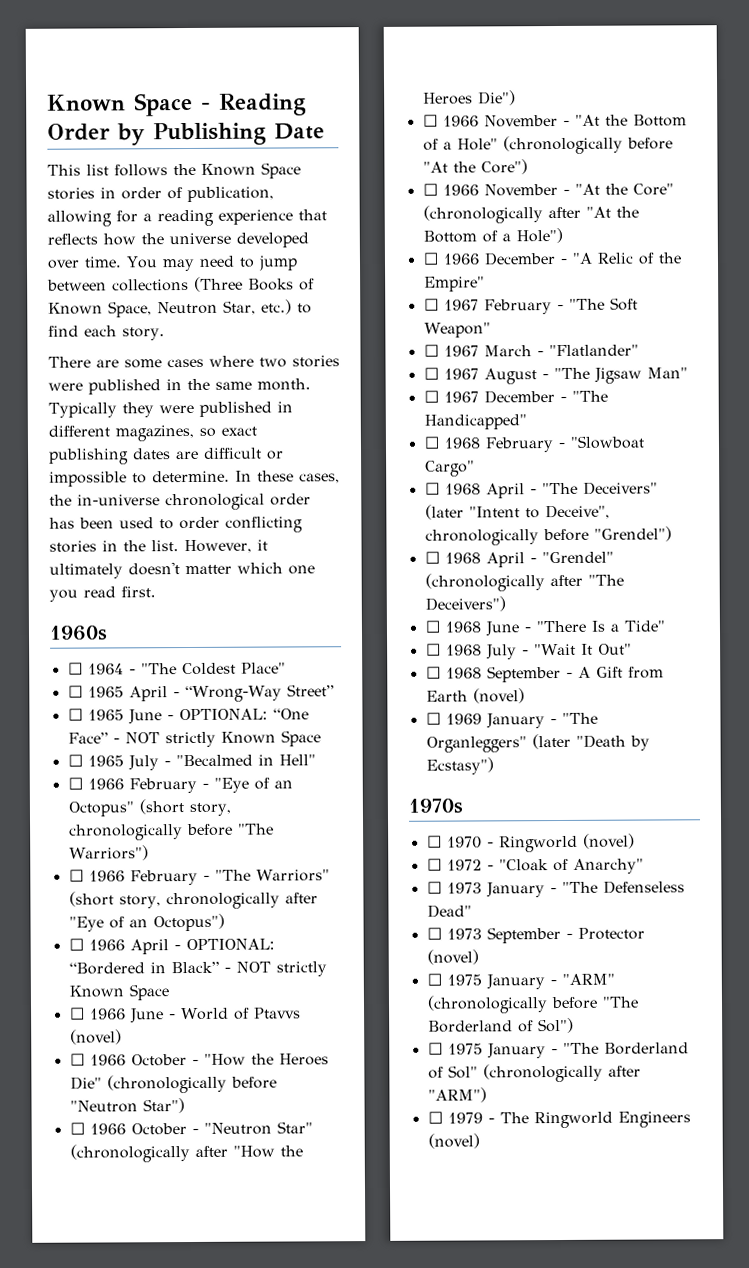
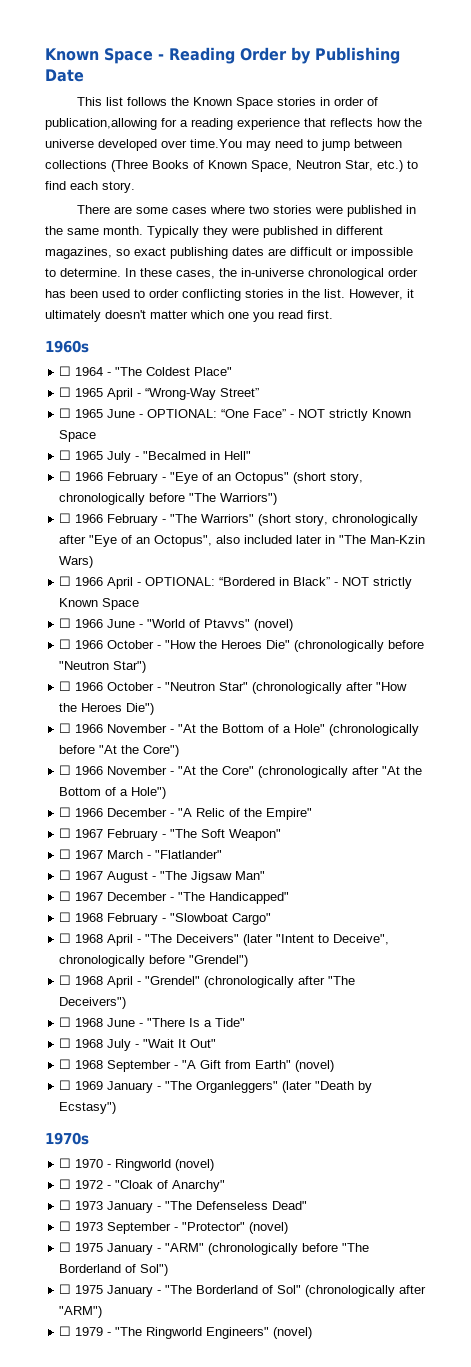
- This list follows the Known Space stories in order of publication, allowing for a reading experience that reflects how the universe developed over time. You may need to jump between collections (Three Books of Known Space, Neutron Star, etc.) to find each story.
+ This list follows the Known Space stories in order of publication,allowing for a reading experience that reflects how the universe developed over time.You may need to jump between collections (Three Books of Known Space, Neutron Star, etc.) to find each story.
- ☐ 1966 February - "The Warriors" (short story, chronologically after "Eye of an Octopus")
+ ☐ 1966 February - "The Warriors" (short story, chronologically after "Eye of an Octopus", also included later in "The Man-Kzin Wars)
- ☐ 1966 June - World of Ptavvs (novel)
+ ☐ 1966 June - "World of Ptavvs" (novel)
- ☐ 1968 September - A Gift from Earth (novel)
+ ☐ 1968 September - "A Gift from Earth" (novel)
- ☐ 1973 September - Protector (novel)
+ ☐ 1973 September - "Protector" (novel)
- ☐ 1979 - The Ringworld Engineers (novel)
+ ☐ 1979 - "The Ringworld Engineers" (novel)

